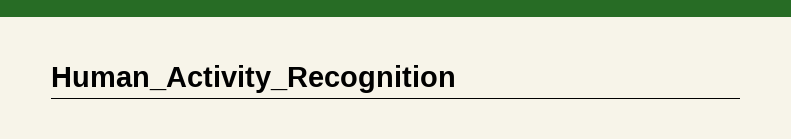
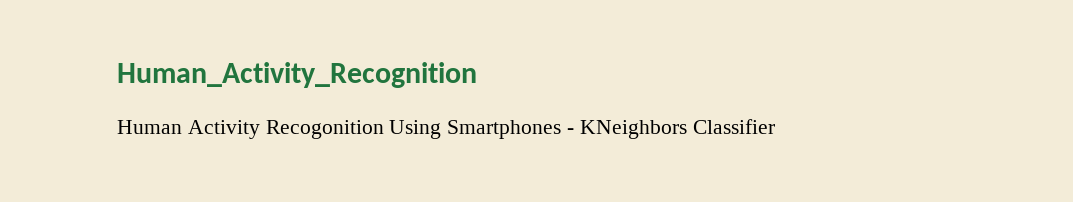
+ Human Activity Recogonition Using Smartphones - KNeighbors Classifier

